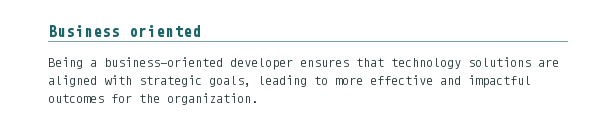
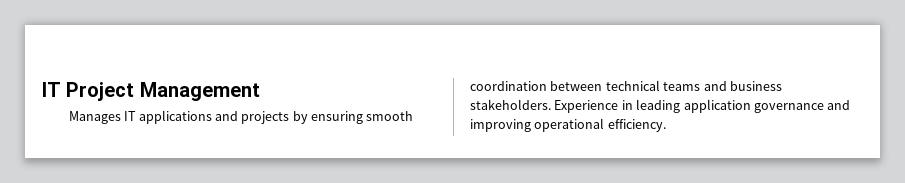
- Business oriented
- Being a business-oriented developer ensures that technology solutions are aligned with strategic goals, leading to more effective and impactful outcomes for the organization.
+ IT Project Management
+ Manages IT applications and projects by ensuring smooth coordination between technical teams and business stakeholders. Experience in leading application governance and improving operational efficiency.

